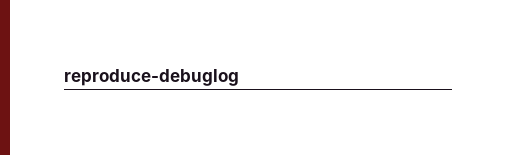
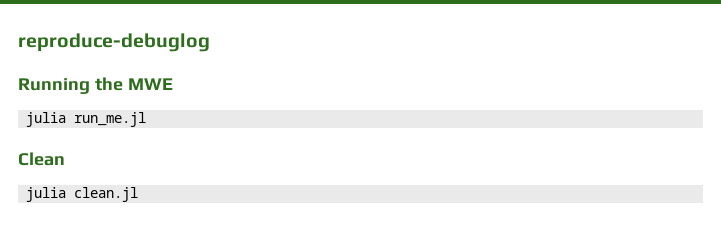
+ Running the MWE
+ julia run_me.jl
+ Clean
+ julia clean.jl

